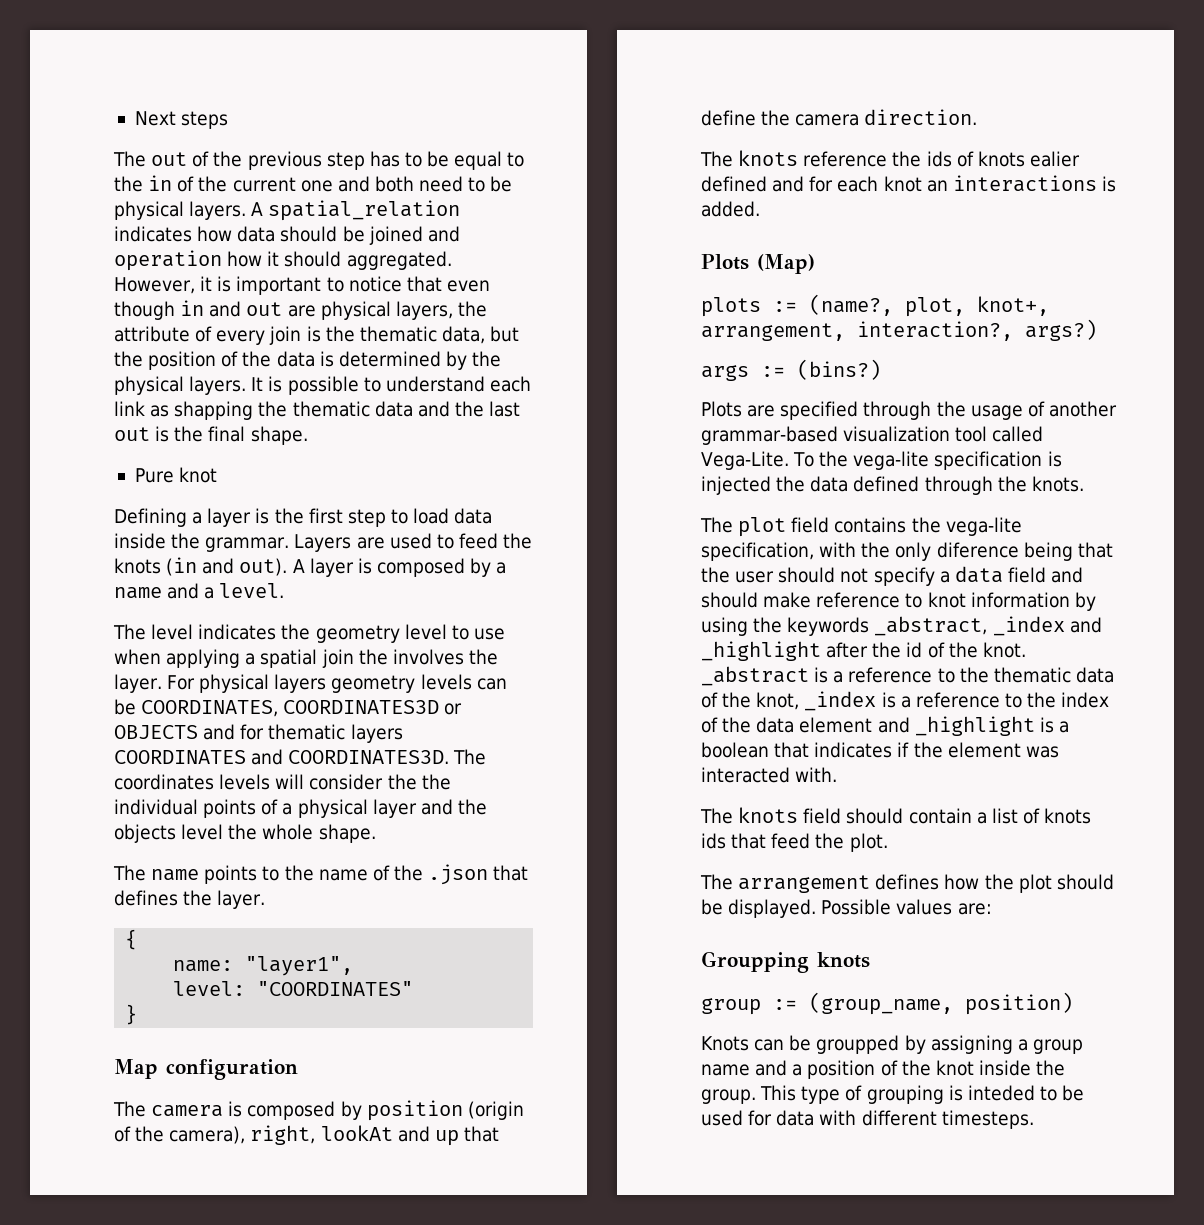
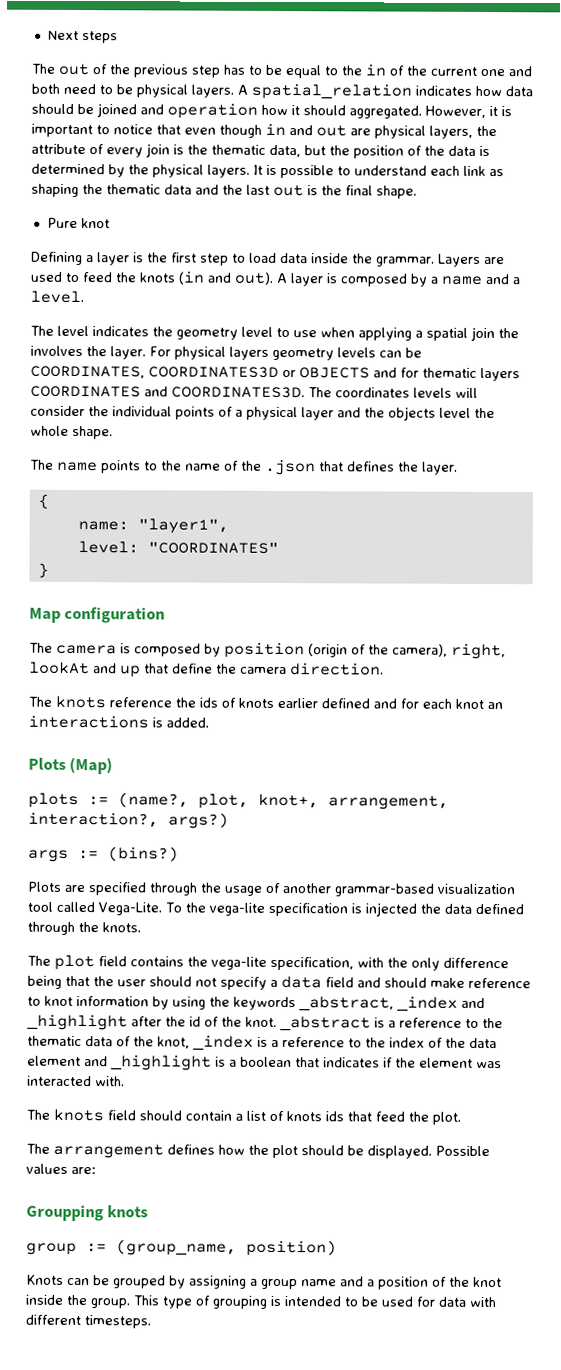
- It is possible to understand each link as shapping the thematic data and the last out is the final shape.
+ It is possible to understand each link as shaping the thematic data and the last out is the final shape.
- The coordinates levels will consider the the individual points of a physical layer and the objects level the whole shape.
+ The coordinates levels will consider the individual points of a physical layer and the objects level the whole shape.
- The knots reference the ids of knots ealier defined and for each knot an interactions is added.
+ The knots reference the ids of knots earlier defined and for each knot an interactions is added.
- The plot field contains the vega-lite specification, with the only diference being that the user should not specify a data field and should make reference to knot information by using the keywords _abstract, _index and _highlight after the id of the knot.
+ The plot field contains the vega-lite specification, with the only difference being that the user should not specify a data field and should make reference to knot information by using the keywords _abstract, _index and _highlight after the id of the knot.
- Knots can be groupped by assigning a group name and a position of the knot inside the group.
+ Knots can be grouped by assigning a group name and a position of the knot inside the group.
- This type of grouping is inteded to be used for data with different timesteps.
+ This type of grouping is intended to be used for data with different timesteps.

